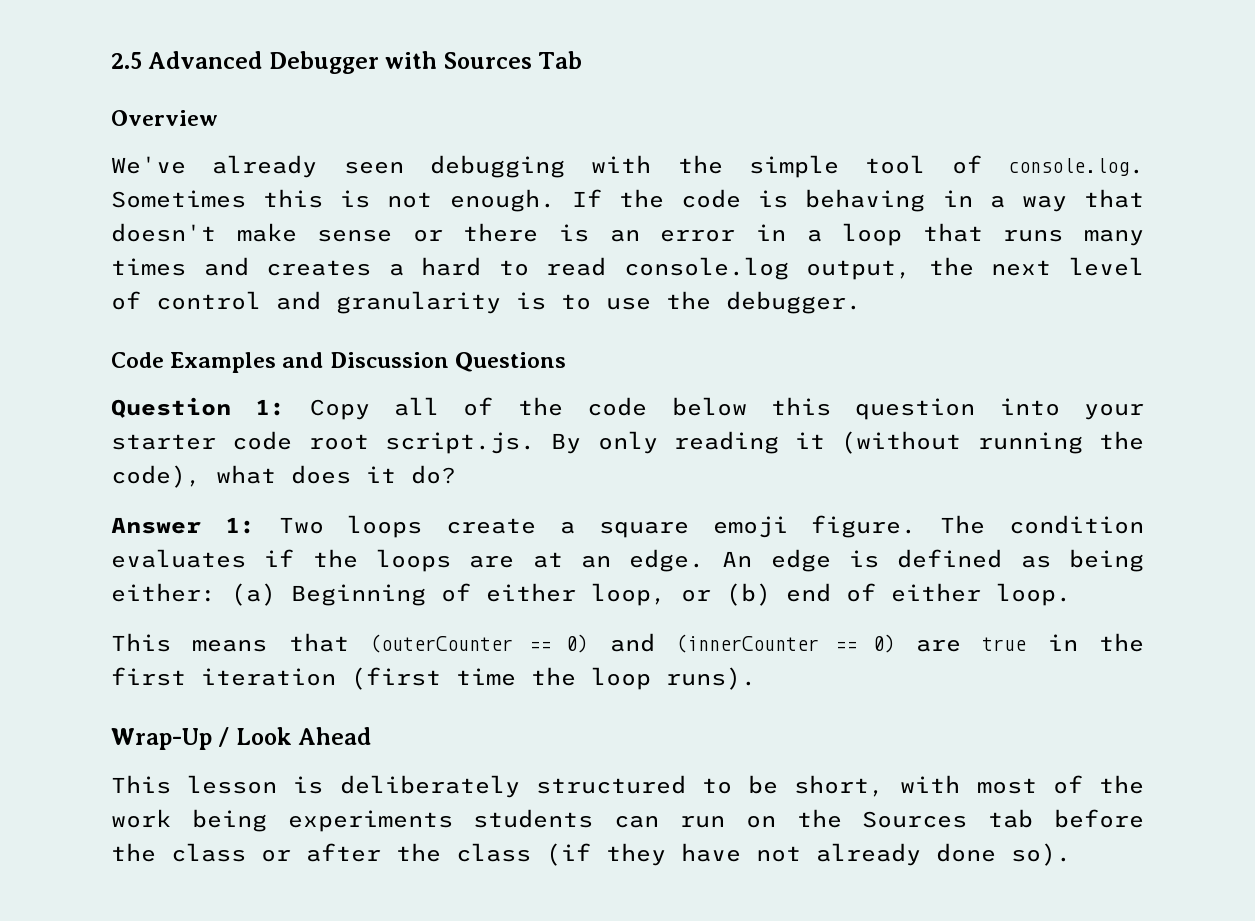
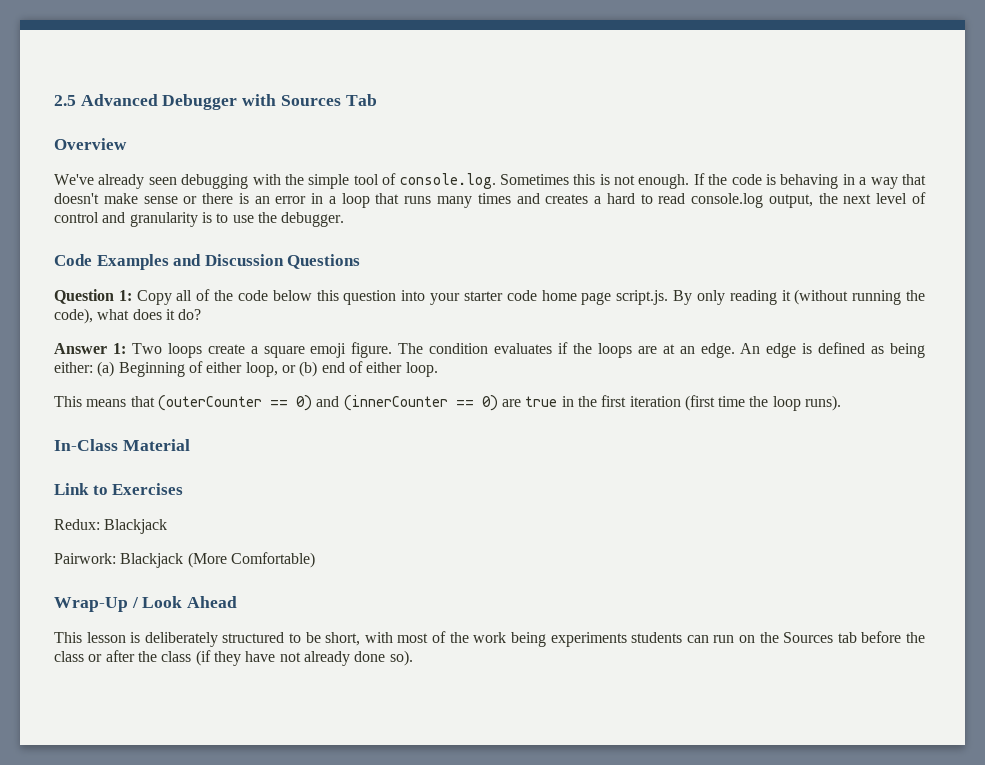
- Question 1: Copy all of the code below this question into your starter code root script.js. By only reading it (without running the code), what does it do?
+ Question 1: Copy all of the code below this question into your starter code home page script.js. By only reading it (without running the code), what does it do?
+ In-Class Material
+ Link to Exercises
+ Redux: Blackjack
+ Pairwork: Blackjack (More Comfortable)

